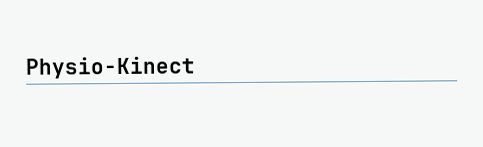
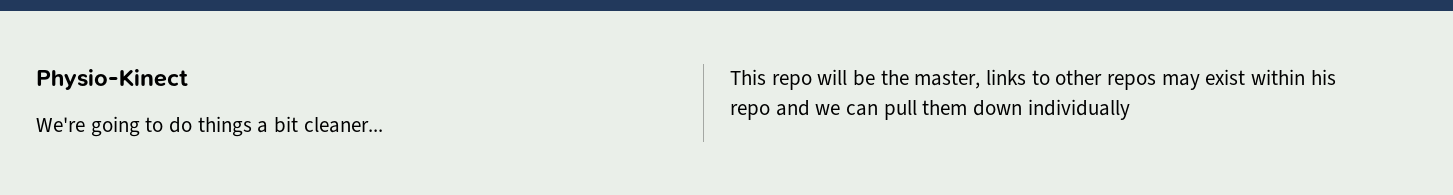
+ We're going to do things a bit cleaner...
+ This repo will be the master, links to other repos may exist within his repo and we can pull them down individually

